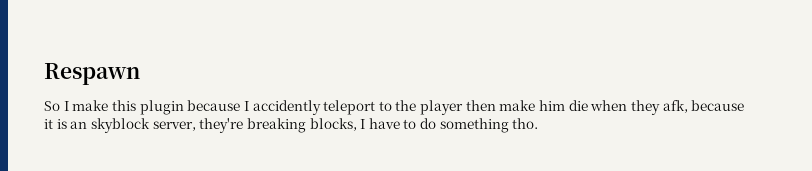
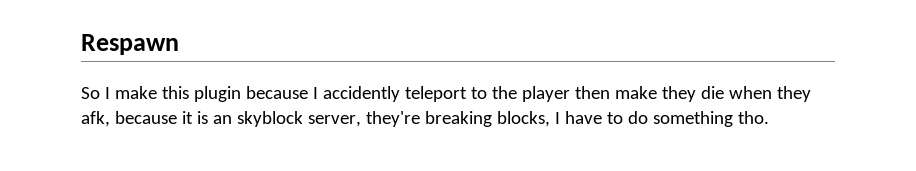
- So I make this plugin because I accidently teleport to the player then make him die when they afk, because it is an skyblock server, they're breaking blocks, I have to do something tho.
+ So I make this plugin because I accidently teleport to the player then make they die when they afk, because it is an skyblock server, they're breaking blocks, I have to do something tho.

